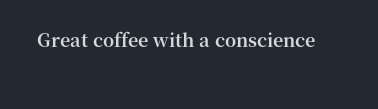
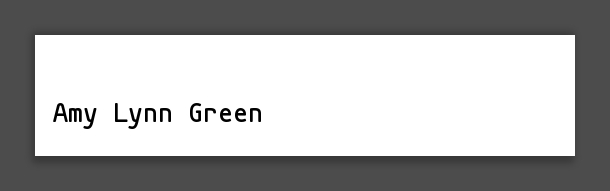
- Great coffee with a conscience
+ Amy Lynn Green

